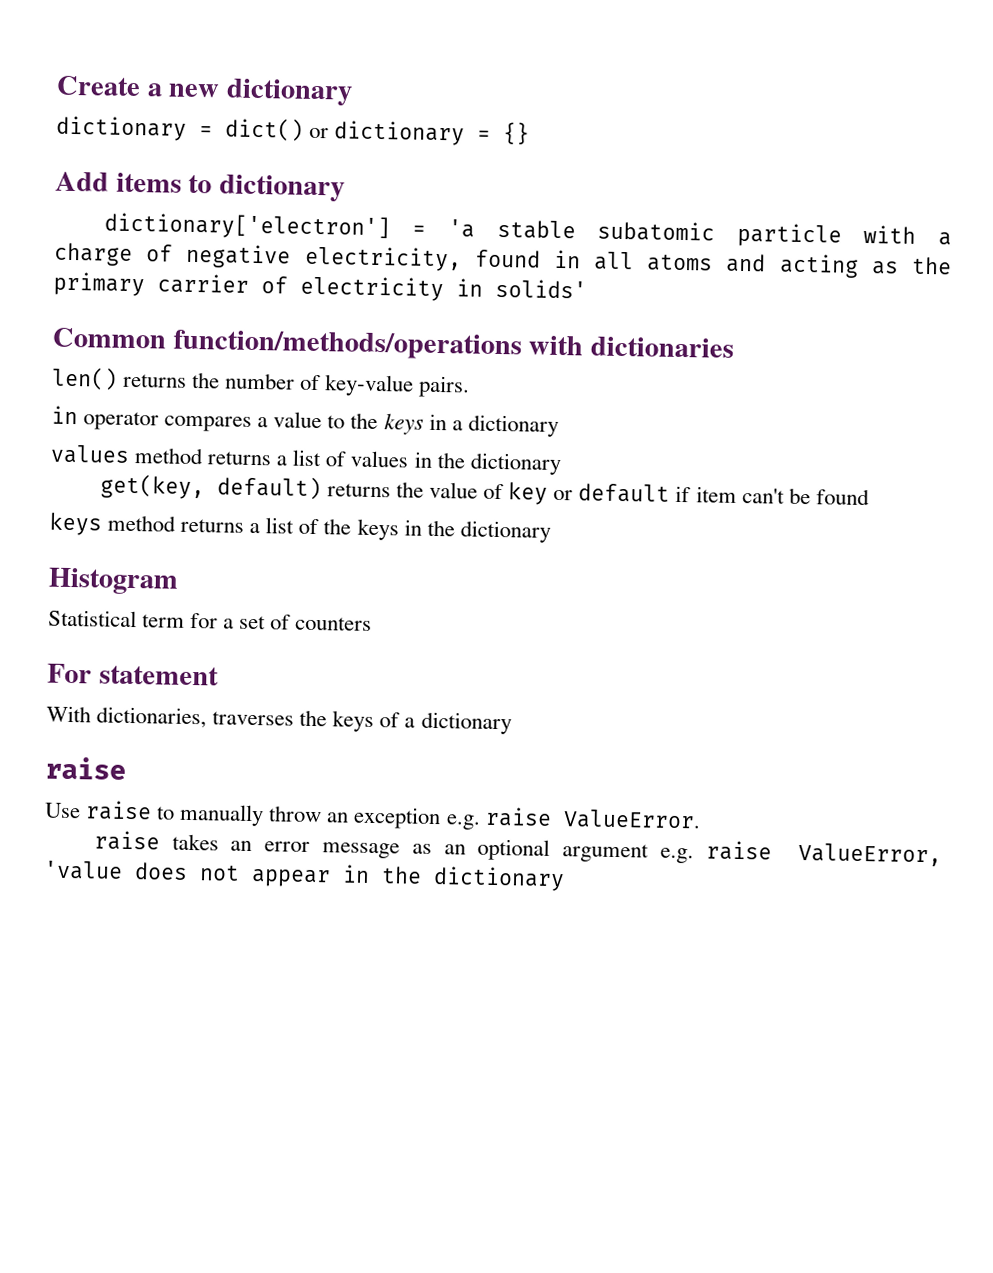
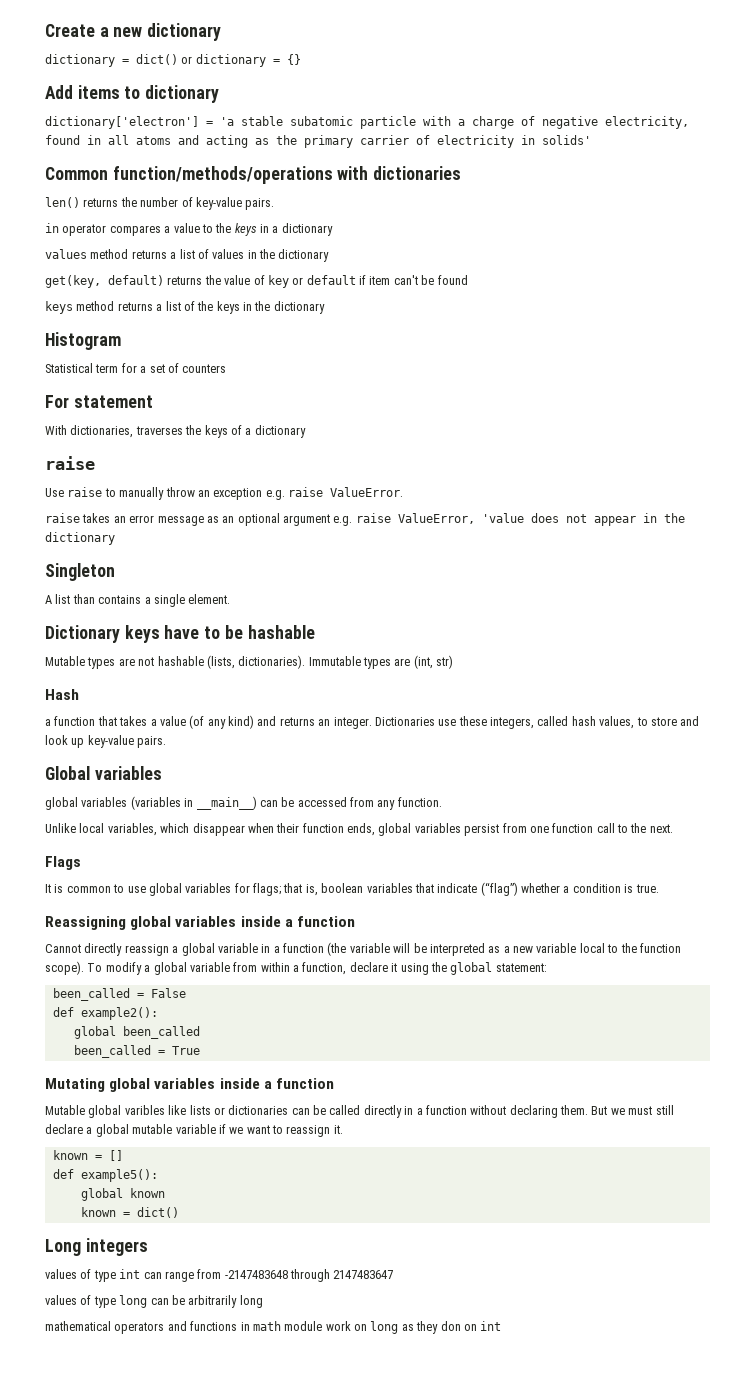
+ Singleton
+ A list than contains a single element.
+ Dictionary keys have to be hashable
+ Mutable types are not hashable (lists, dictionaries). Immutable types are (int, str)
+ Hash
+ a function that takes a value (of any kind) and returns an integer. Dictionaries use these integers, called hash values, to store and look up key-value pairs.
+ Global variables
+ global variables (variables in __main__) can be accessed from any function.
+ Unlike local variables, which disappear when their function ends, global variables persist from one function call to the next.
+ Flags
+ It is common to use global variables for flags; that is, boolean variables that indicate (“flag”) whether a condition is true.
+ Reassigning global variables inside a function
+ Cannot directly reassign a global variable in a function (the variable will be interpreted as a new variable local to the function scope). To modify a global variable from within a function, declare it using the global statement:
+ been_called = False
+ def example2():
+ global been_called
+ been_called = True
+ Mutating global variables inside a function
+ Mutable global varibles like lists or dictionaries can be called directly in a function without declaring them. But we must still declare a global mutable variable if we want to reassign it.
+ known = []
+ def example5():
+ global known
+ known = dict()
+ Long integers
+ values of type int can range from -2147483648 through 2147483647
+ values of type long can be arbitrarily long
+ mathematical operators and functions in math module work on long as they don on int

